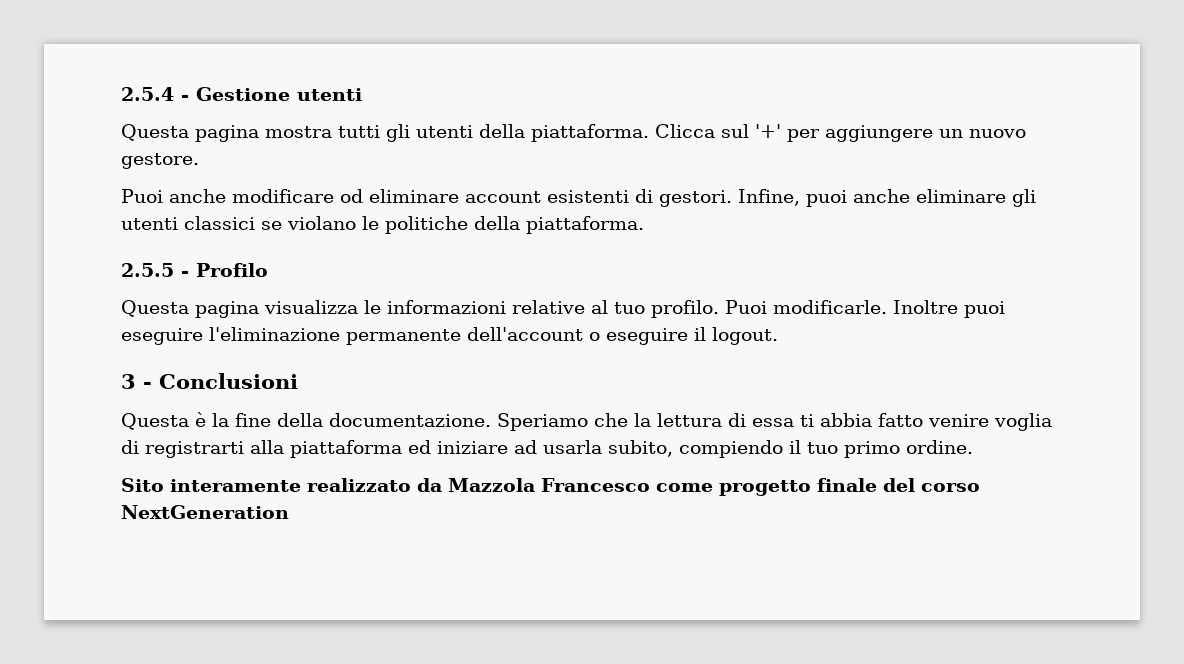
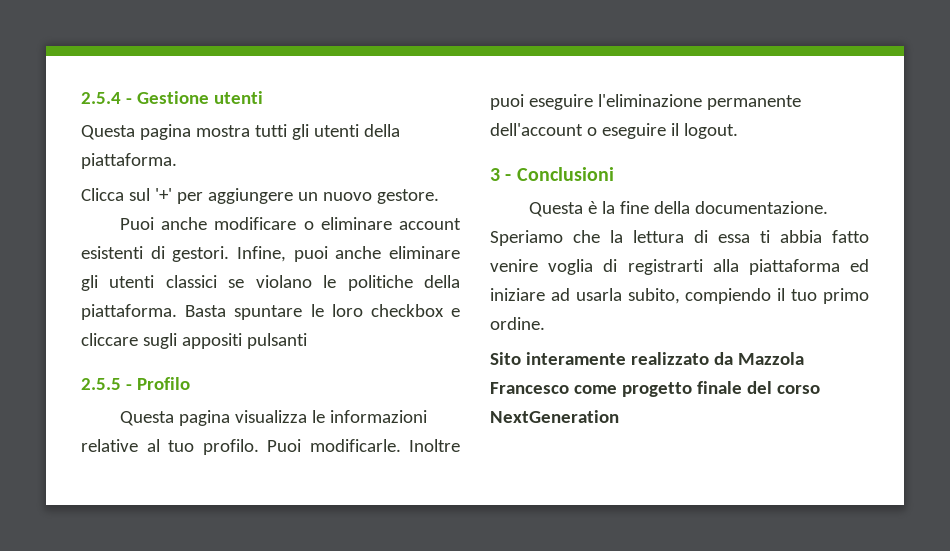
- Questa pagina mostra tutti gli utenti della piattaforma. Clicca sul '+' per aggiungere un nuovo gestore.
+ Questa pagina mostra tutti gli utenti della piattaforma.
+ Clicca sul '+' per aggiungere un nuovo gestore.
- Puoi anche modificare od eliminare account esistenti di gestori.
+ Puoi anche modificare o eliminare account esistenti di gestori.
+ Basta spuntare le loro checkbox e cliccare sugli appositi pulsanti

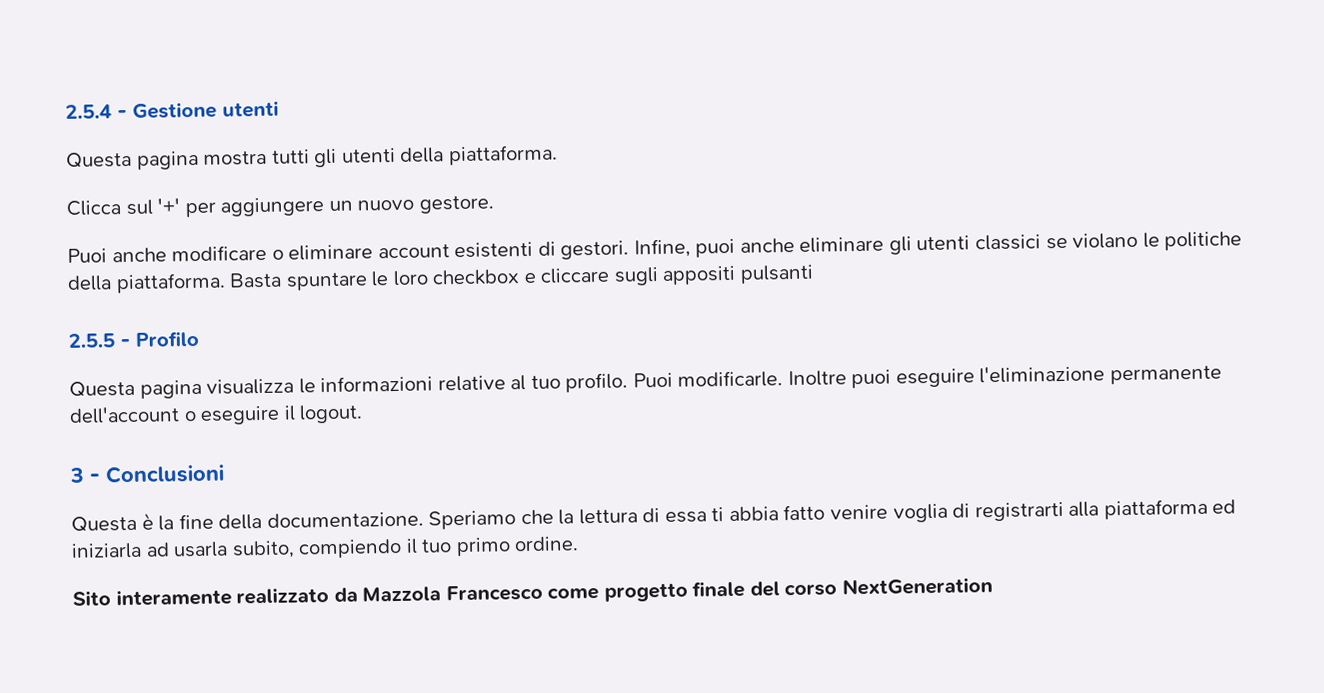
- Speriamo che la lettura di essa ti abbia fatto venire voglia di registrarti alla piattaforma ed iniziare ad usarla subito, compiendo il tuo primo ordine.
+ Speriamo che la lettura di essa ti abbia fatto venire voglia di registrarti alla piattaforma ed iniziarla ad usarla subito, compiendo il tuo primo ordine.

